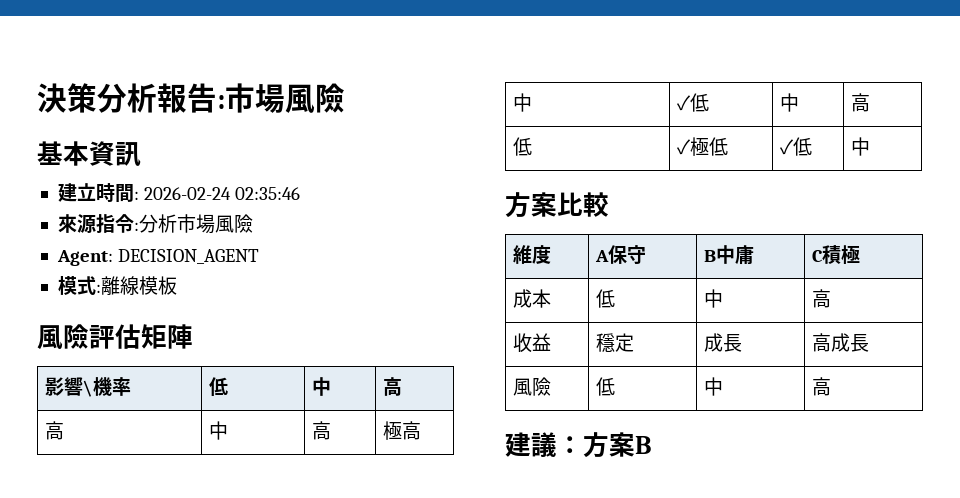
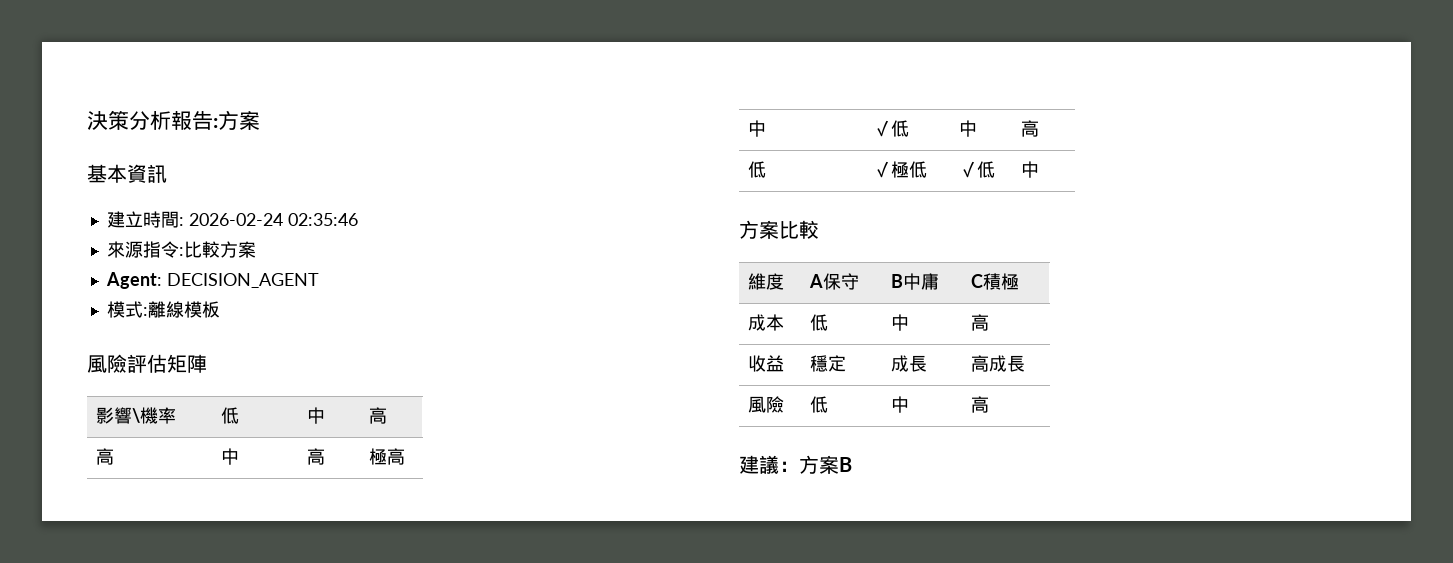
- 決策分析報告:市場風險
+ 決策分析報告:方案
- 來源指令:分析市場風險
+ 來源指令:比較方案

